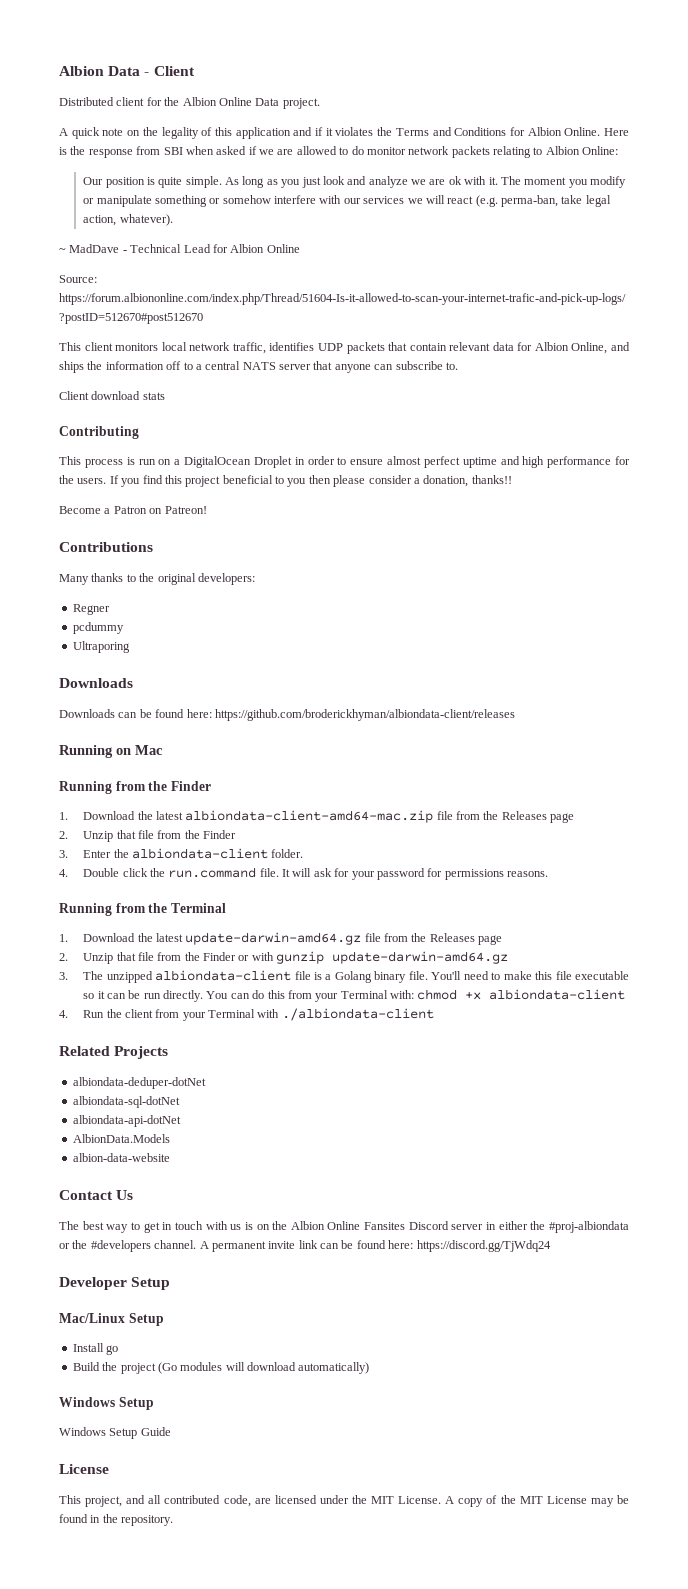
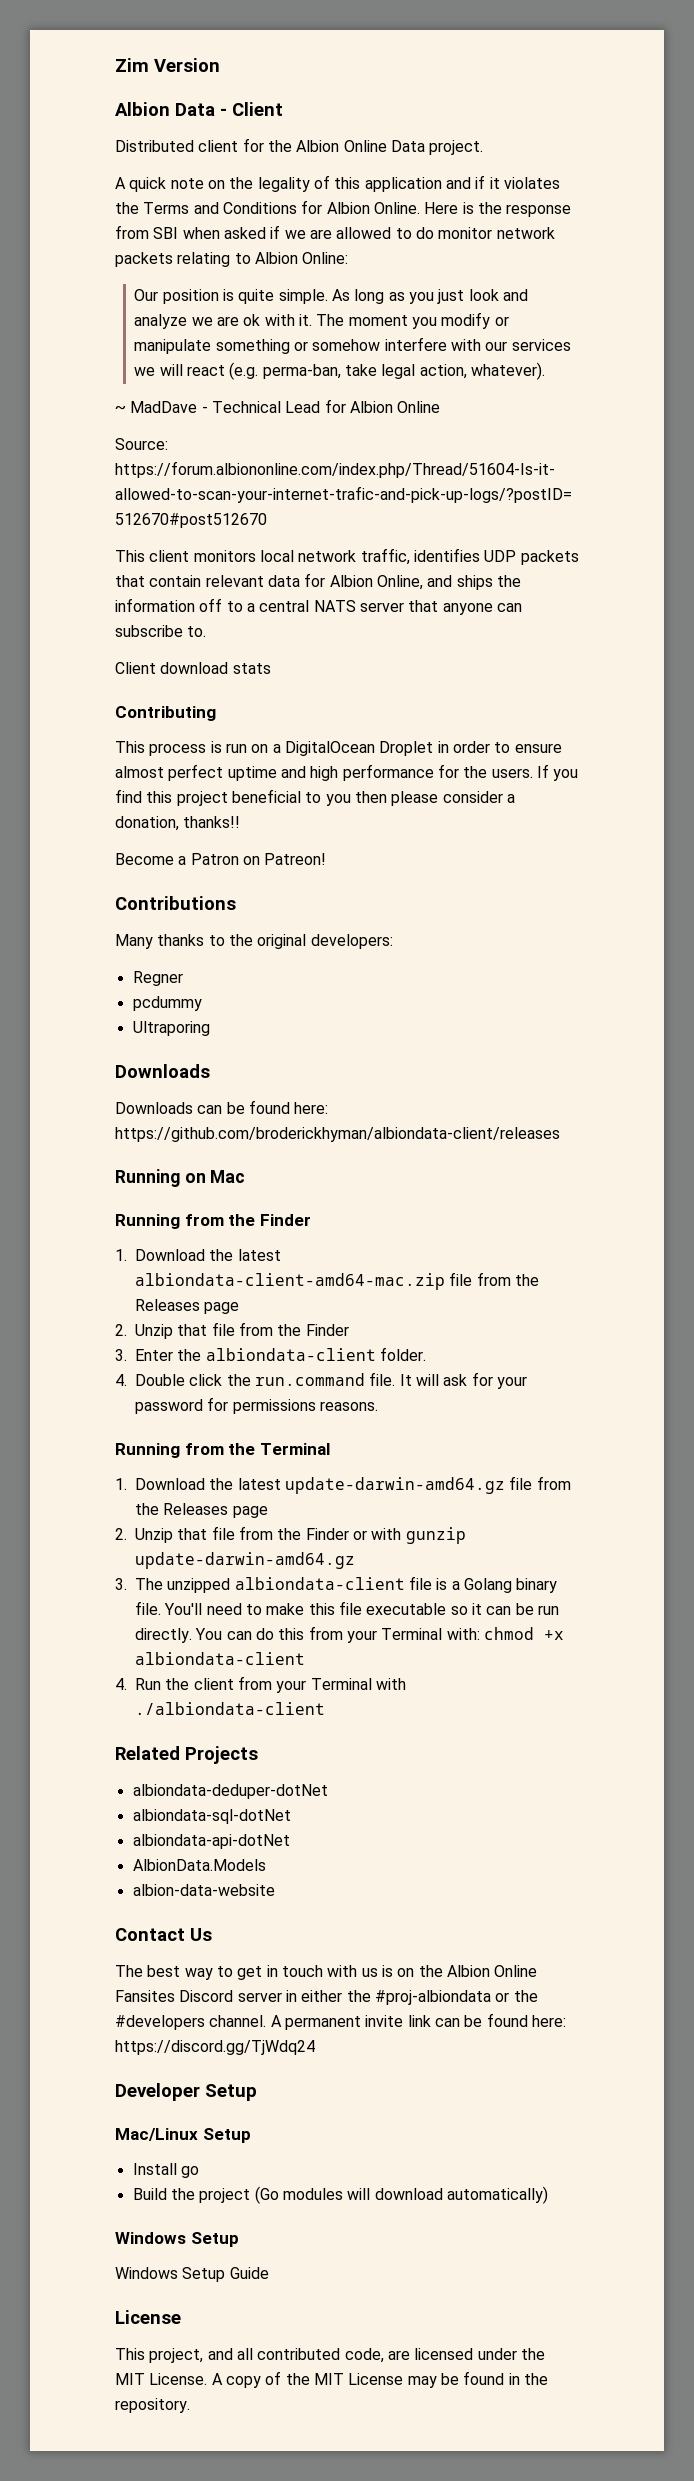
+ Zim Version

